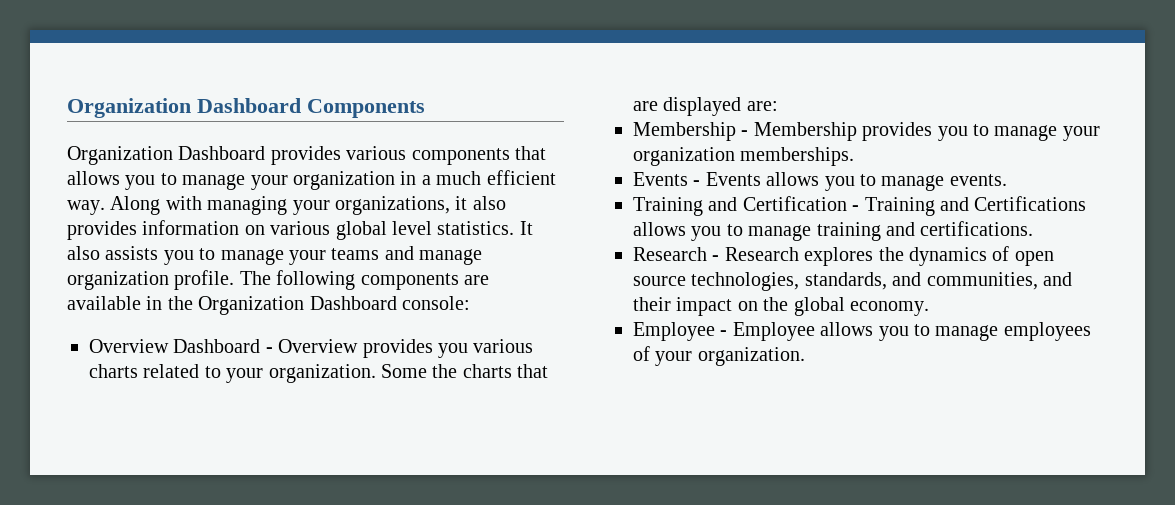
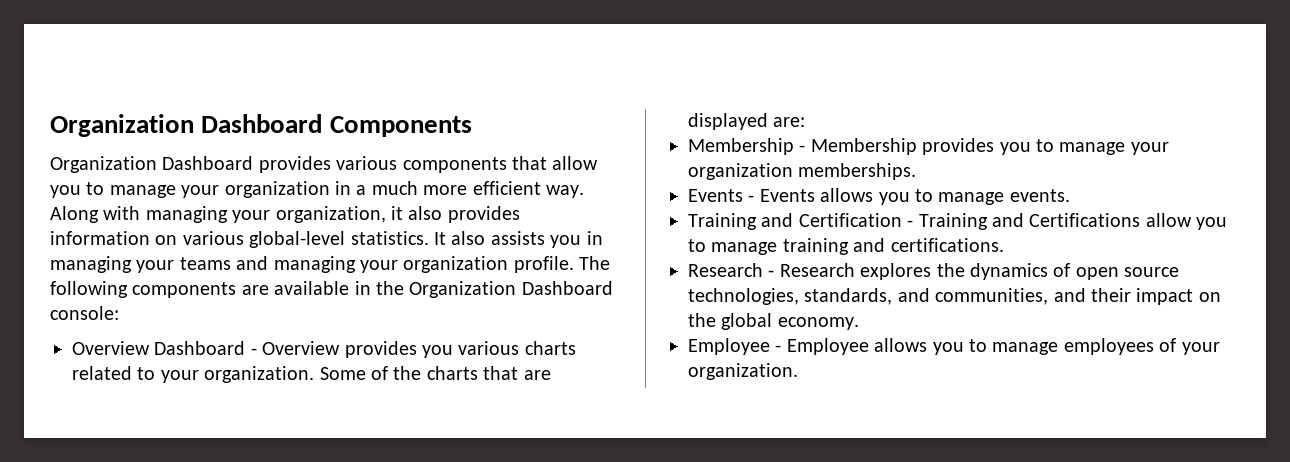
- Organization Dashboard provides various components that allows you to manage your organization in a much efficient way.
+ Organization Dashboard provides various components that allow you to manage your organization in a much more efficient way.
- Along with managing your organizations, it also provides information on various global level statistics.
+ Along with managing your organization, it also provides information on various global-level statistics.
- It also assists you to manage your teams and manage organization profile.
+ It also assists you in managing your teams and managing your organization profile.
- Some the charts that are displayed are:
+ Some of the charts that are displayed are:
- Training and Certification - Training and Certifications allows you to manage training and certifications.
+ Training and Certification - Training and Certifications allow you to manage training and certifications.

